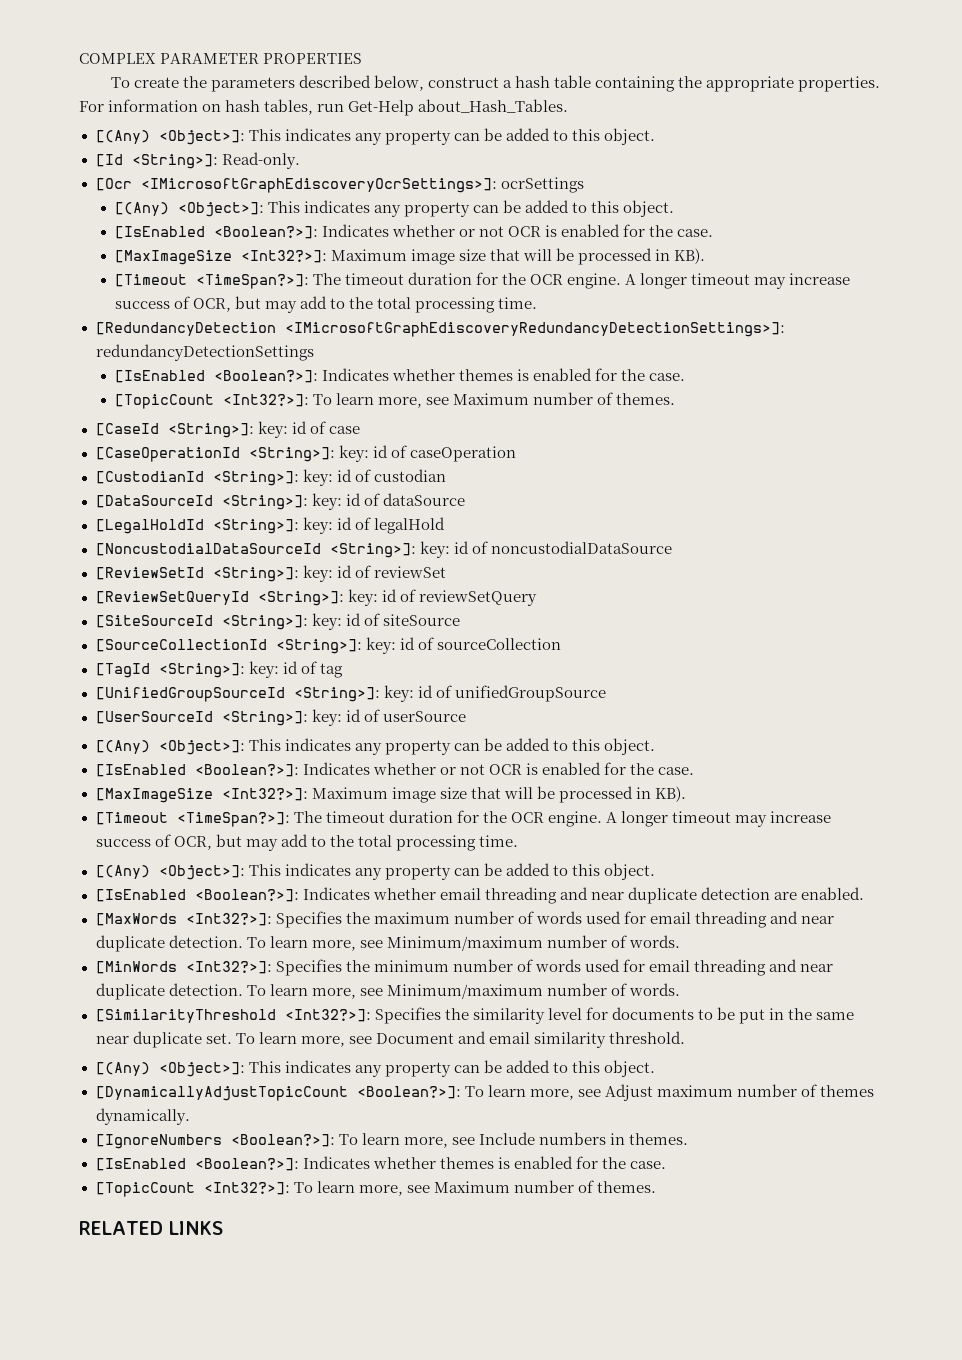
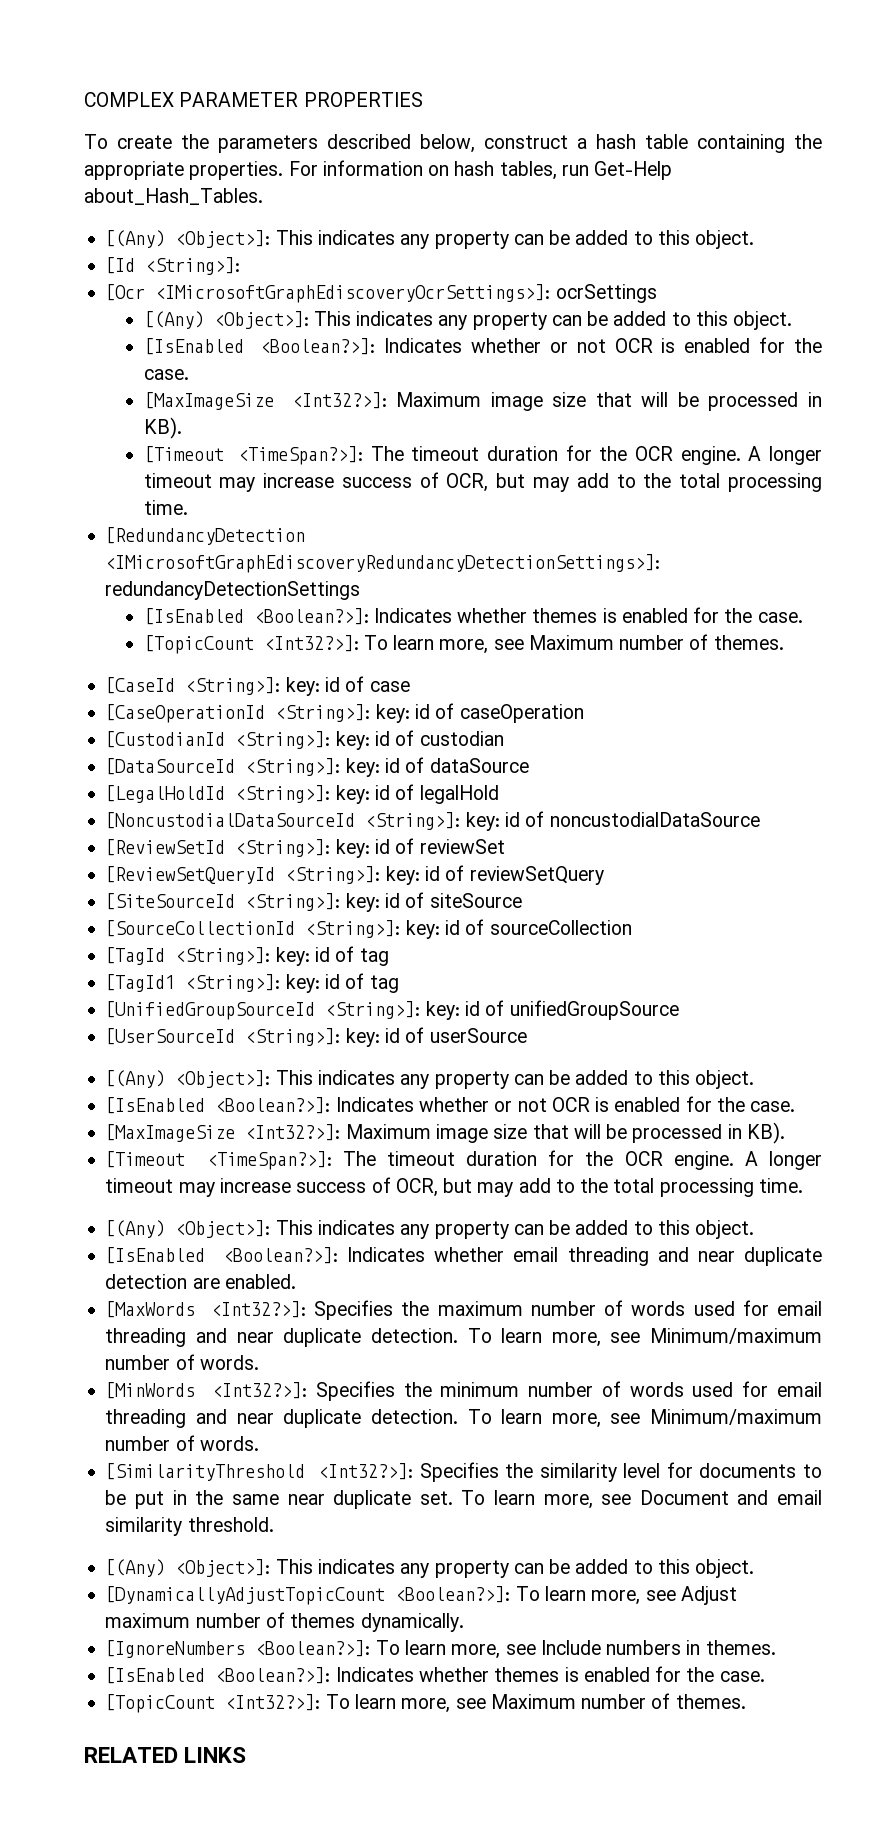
- [Id <String>]: Read-only.
+ [Id <String>]:
+ [TagId1 <String>]: key: id of tag

